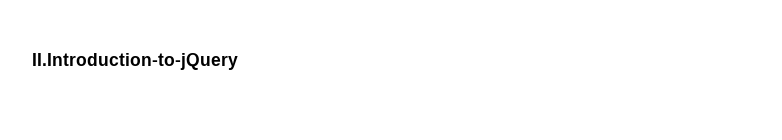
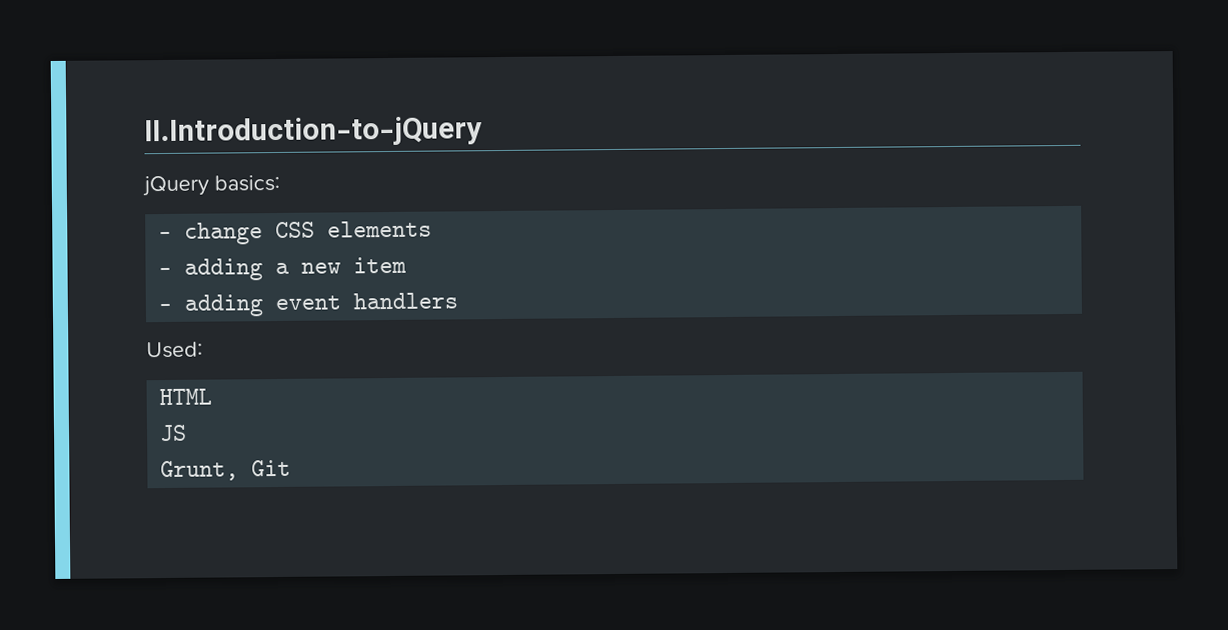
+ jQuery basics:
+ - change CSS elements
+ - adding a new item
+ - adding event handlers
+ Used:
+ HTML
+ JS
+ Grunt, Git

